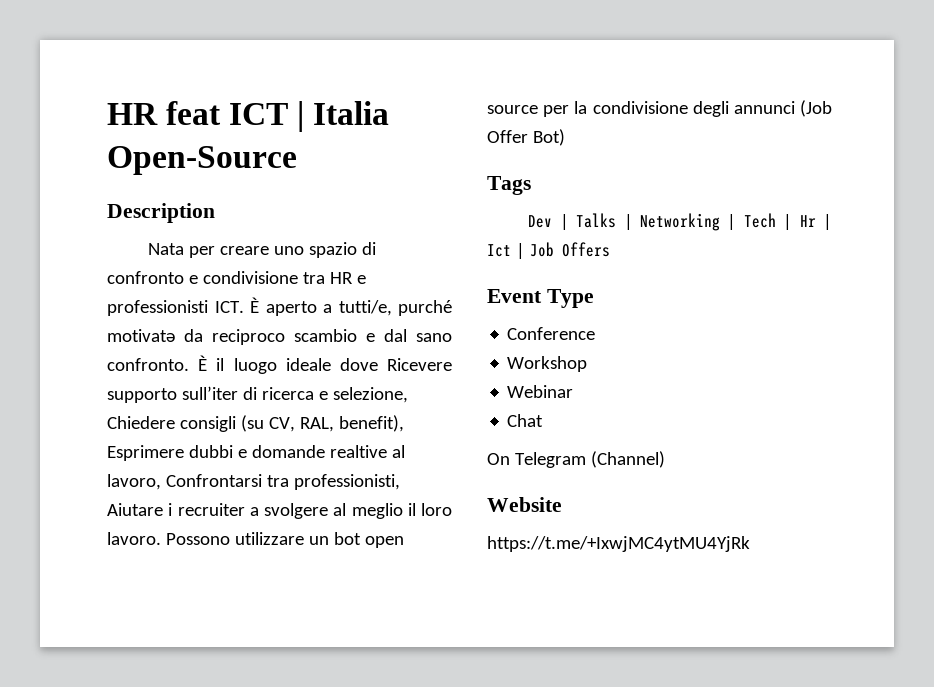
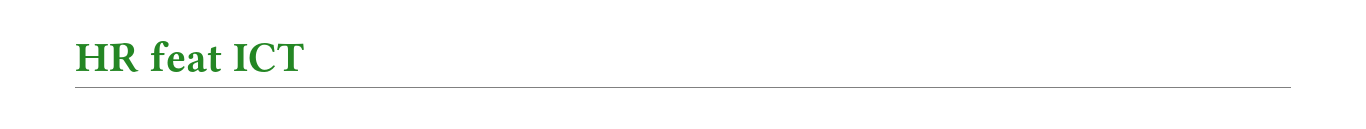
- HR feat ICT | Italia Open-Source
- Description
- Nata per creare uno spazio di confronto e condivisione tra HR e professionisti ICT. È aperto a tutti/e, purché motivatə da reciproco scambio e dal sano confronto. È il luogo ideale dove Ricevere supporto sull’iter di ricerca e selezione, Chiedere consigli (su CV, RAL, benefit), Esprimere dubbi e domande realtive al lavoro, Confrontarsi tra professionisti, Aiutare i recruiter a svolgere al meglio il loro lavoro. Possono utilizzare un bot open source per la condivisione degli annunci (Job Offer Bot)
- Tags
- Dev | Talks | Networking | Tech | Hr | Ict | Job Offers
- Event Type
- Conference
- Workshop
- Webinar
- Chat
- On Telegram (Channel)
- Website
- https://t.me/+IxwjMC4ytMU4YjRk
+ HR feat ICT

